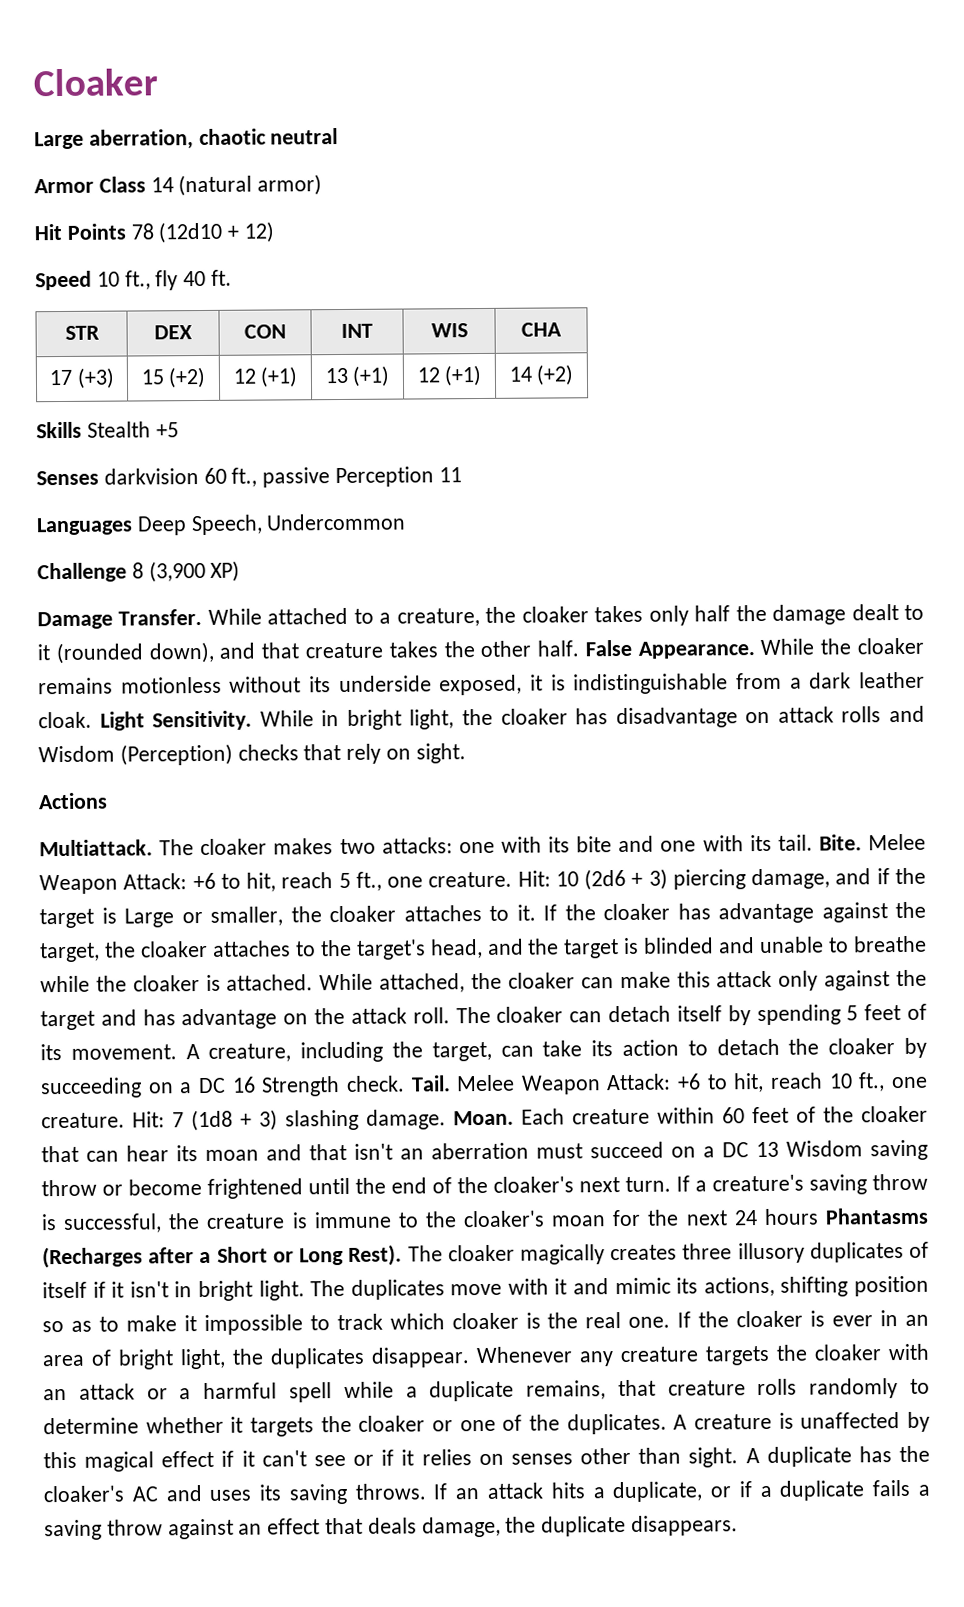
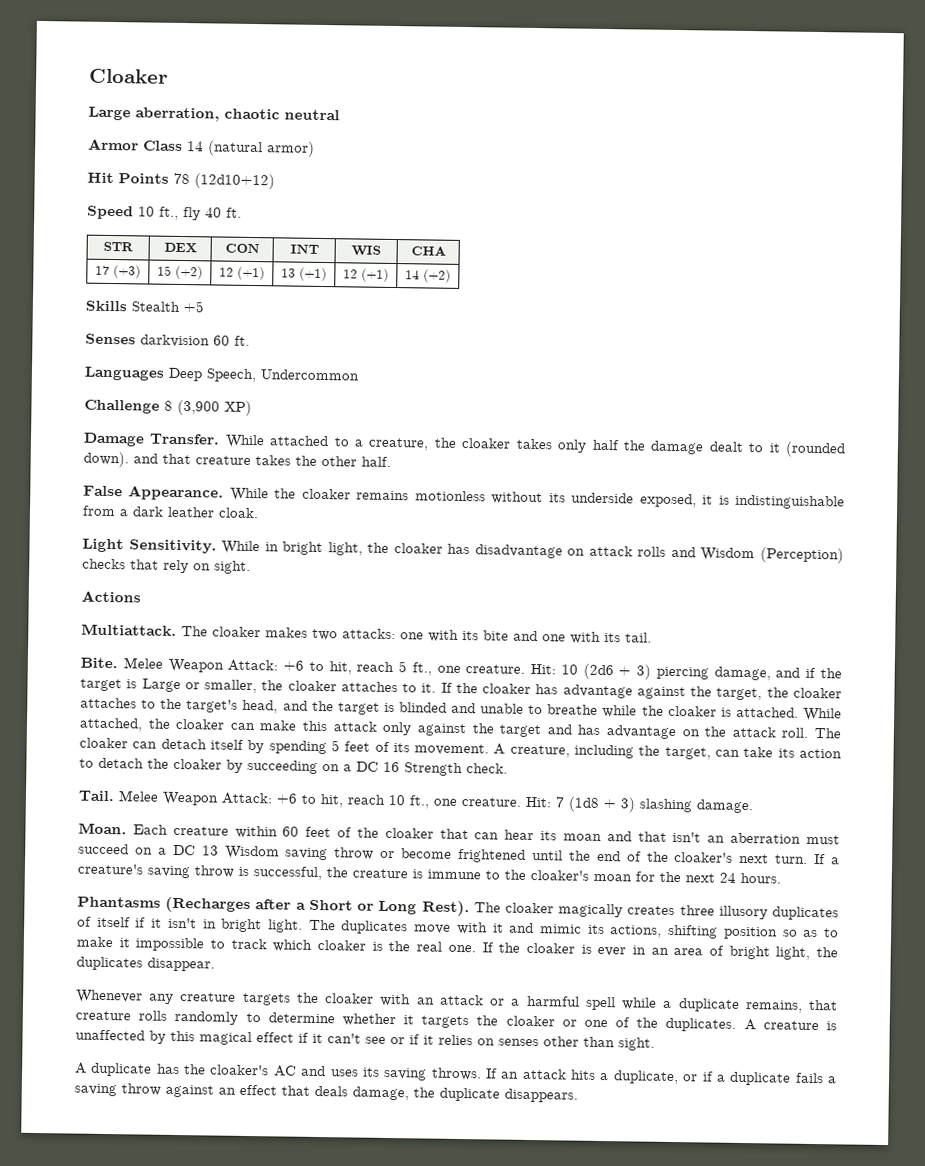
- Hit Points 78 (12d10 + 12)
+ Hit Points 78 (12d10+12)
- Senses darkvision 60 ft., passive Perception 11
+ Senses darkvision 60 ft.
- While attached to a creature, the cloaker takes only half the damage dealt to it (rounded down), and that creature takes the other half. False Appearance.
+ While attached to a creature, the cloaker takes only half the damage dealt to it (rounded down). and that creature takes the other half.
+ False Appearance.
- While the cloaker remains motionless without its underside exposed, it is indistinguishable from a dark leather cloak. Light Sensitivity.
+ While the cloaker remains motionless without its underside exposed, it is indistinguishable from a dark leather cloak.
+ Light Sensitivity.
- The cloaker makes two attacks: one with its bite and one with its tail. Bite.
+ The cloaker makes two attacks: one with its bite and one with its tail.
+ Bite.
- A creature, including the target, can take its action to detach the cloaker by succeeding on a DC 16 Strength check. Tail.
+ A creature, including the target, can take its action to detach the cloaker by succeeding on a DC 16 Strength check.
+ Tail.
- Hit: 7 (1d8 + 3) slashing damage. Moan.
+ Hit: 7 (1d8 + 3) slashing damage.
+ Moan.
- If a creature's saving throw is successful, the creature is immune to the cloaker's moan for the next 24 hours Phantasms (Recharges after a Short or Long Rest).
+ If a creature's saving throw is successful, the creature is immune to the cloaker's moan for the next 24 hours.
+ Phantasms (Recharges after a Short or Long Rest).
- If the cloaker is ever in an area of bright light, the duplicates disappear. Whenever any creature targets the cloaker with an attack or a harmful spell while a duplicate remains, that creature rolls randomly to determine whether it targets the cloaker or one of the duplicates.
+ If the cloaker is ever in an area of bright light, the duplicates disappear.
+ Whenever any creature targets the cloaker with an attack or a harmful spell while a duplicate remains, that creature rolls randomly to determine whether it targets the cloaker or one of the duplicates.
- A creature is unaffected by this magical effect if it can't see or if it relies on senses other than sight. A duplicate has the cloaker's AC and uses its saving throws.
+ A creature is unaffected by this magical effect if it can't see or if it relies on senses other than sight.
+ A duplicate has the cloaker's AC and uses its saving throws.

